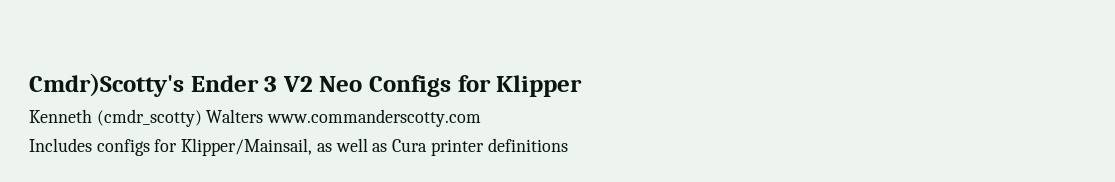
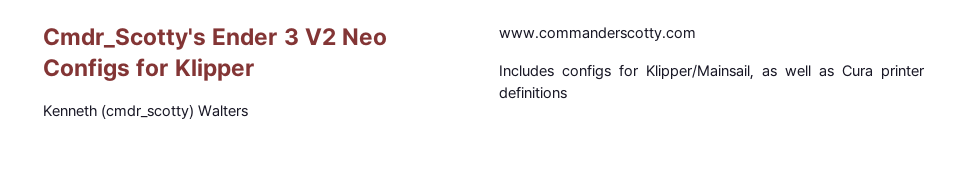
- Cmdr)Scotty's Ender 3 V2 Neo Configs for Klipper
+ Cmdr_Scotty's Ender 3 V2 Neo Configs for Klipper
- Kenneth (cmdr_scotty) Walters www.commanderscotty.com
+ Kenneth (cmdr_scotty) Walters
+ www.commanderscotty.com

